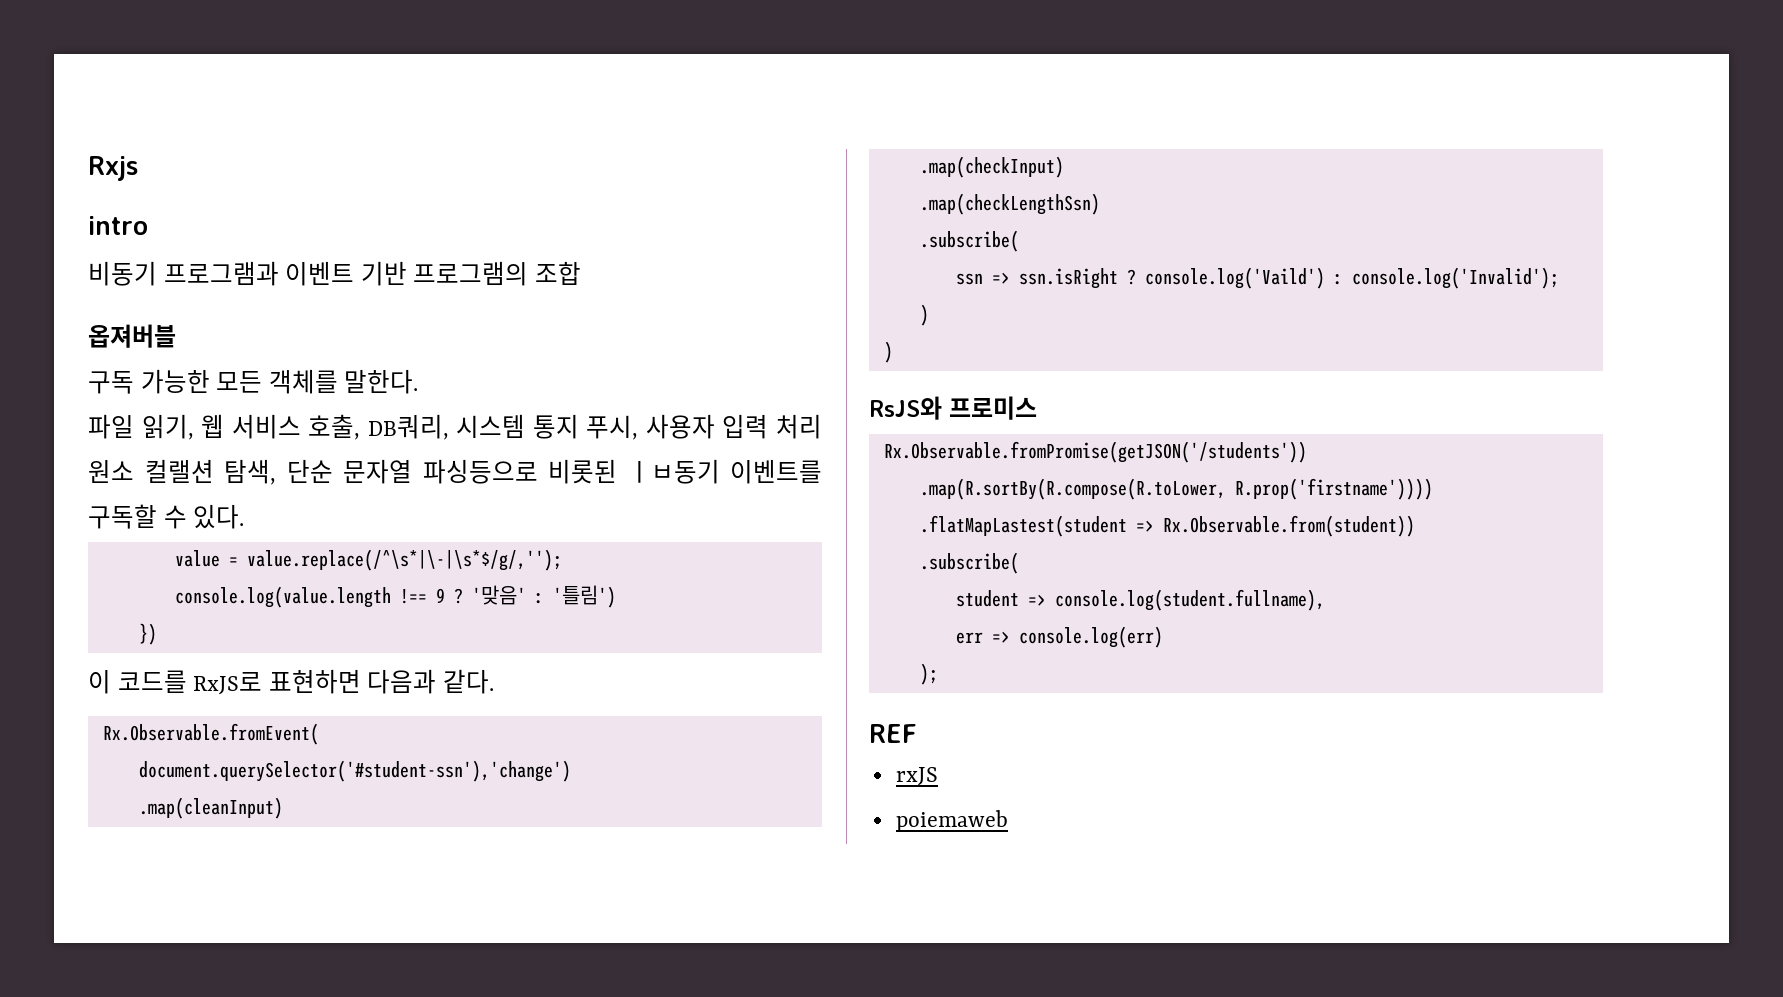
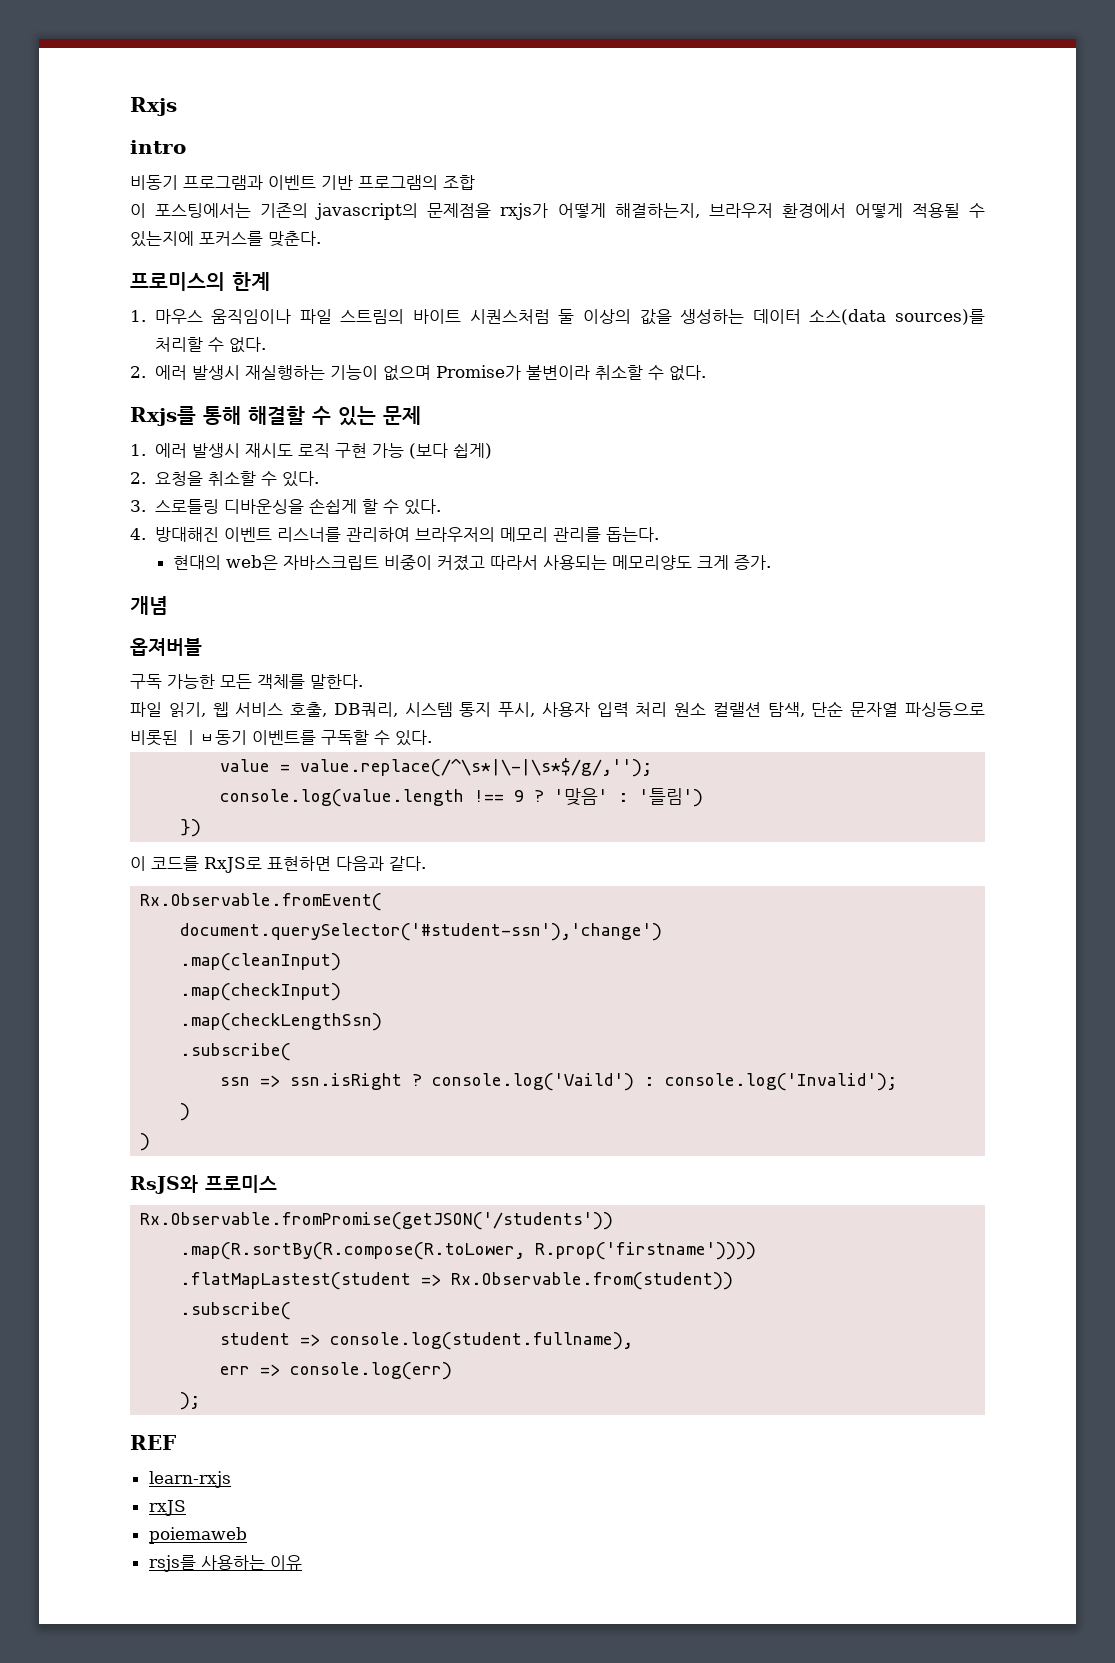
+ 이 포스팅에서는 기존의 javascript의 문제점을 rxjs가 어떻게 해결하는지, 브라우저 환경에서 어떻게 적용될 수 있는지에 포커스를 맞춘다.
+ 프로미스의 한계
+ 1. 마우스 움직임이나 파일 스트림의 바이트 시퀀스처럼 둘 이상의 값을 생성하는 데이터 소스(data sources)를 처리할 수 없다.
+ 2. 에러 발생시 재실행하는 기능이 없으며 Promise가 불변이라 취소할 수 없다.
+ Rxjs를 통해 해결할 수 있는 문제
+ 1. 에러 발생시 재시도 로직 구현 가능 (보다 쉽게)
+ 2. 요청을 취소할 수 있다.
+ 3. 스로틀링 디바운싱을 손쉽게 할 수 있다.
+ 4. 방대해진 이벤트 리스너를 관리하여 브라우저의 메모리 관리를 돕는다.
+ 현대의 web은 자바스크립트 비중이 커졌고 따라서 사용되는 메모리양도 크게 증가.
+ 개념
+ learn-rxjs
+ rsjs를 사용하는 이유

